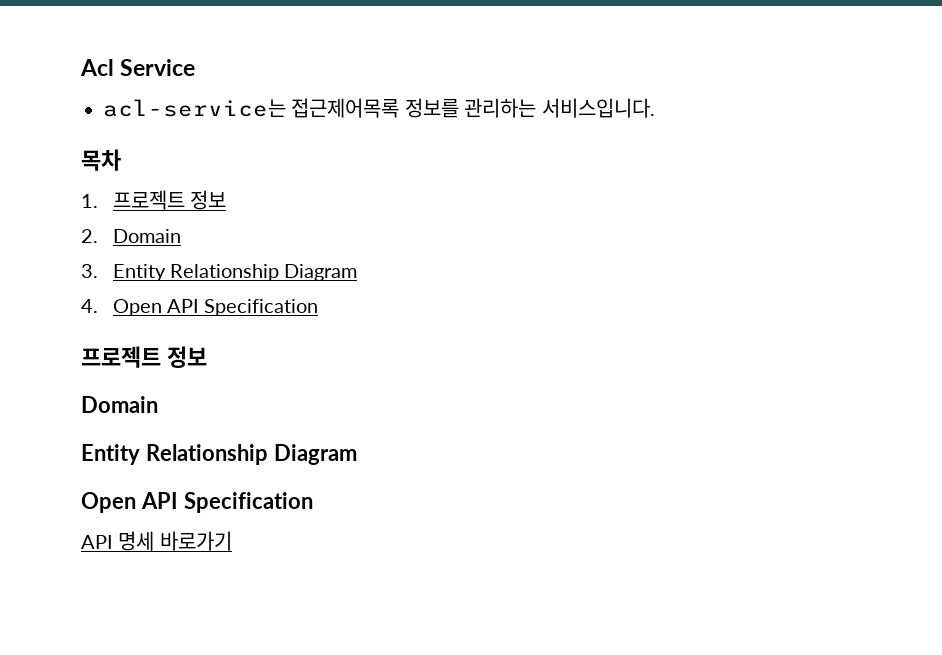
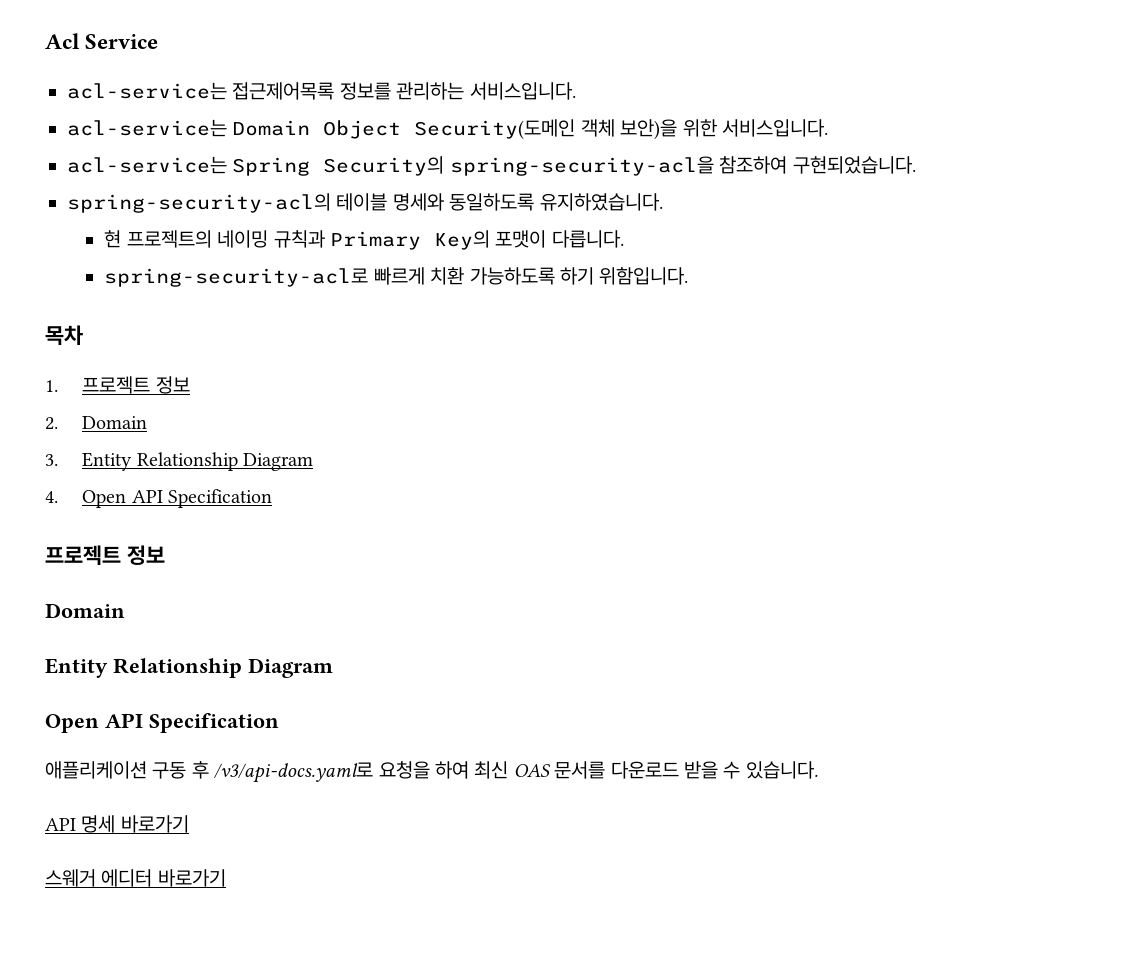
+ acl-service는 Domain Object Security(도메인 객체 보안)을 위한 서비스입니다.
+ acl-service는 Spring Security의 spring-security-acl을 참조하여 구현되었습니다.
+ spring-security-acl의 테이블 명세와 동일하도록 유지하였습니다.
+ 현 프로젝트의 네이밍 규칙과 Primary Key의 포맷이 다릅니다.
+ spring-security-acl로 빠르게 치환 가능하도록 하기 위함입니다.
+ 애플리케이션 구동 후 /v3/api-docs.yaml로 요청을 하여 최신 OAS 문서를 다운로드 받을 수 있습니다.
+ 스웨거 에디터 바로가기

